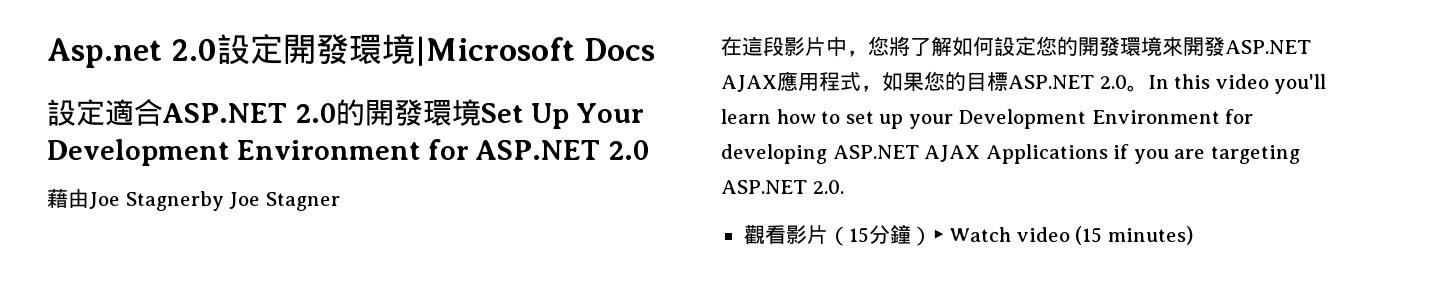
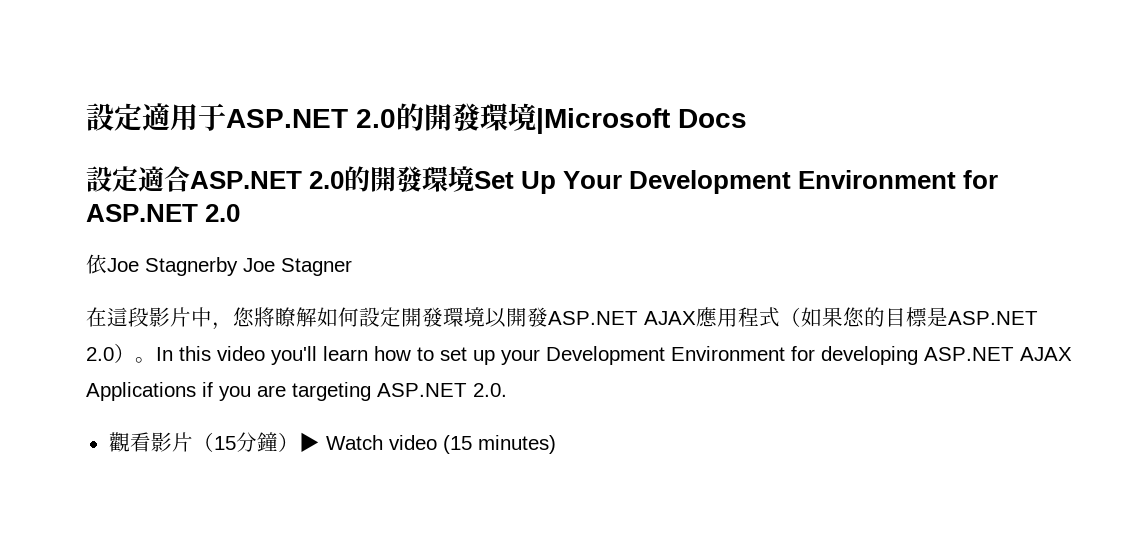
- Asp.net 2.0設定開發環境|Microsoft Docs
+ 設定適用于ASP.NET 2.0的開發環境|Microsoft Docs
- 藉由Joe Stagnerby Joe Stagner
+ 依Joe Stagnerby Joe Stagner
- 在這段影片中，您將了解如何設定您的開發環境來開發ASP.NET AJAX應用程式，如果您的目標ASP.NET 2.0。
+ 在這段影片中，您將瞭解如何設定開發環境以開發ASP.NET AJAX應用程式（如果您的目標是ASP.NET 2.0）。

